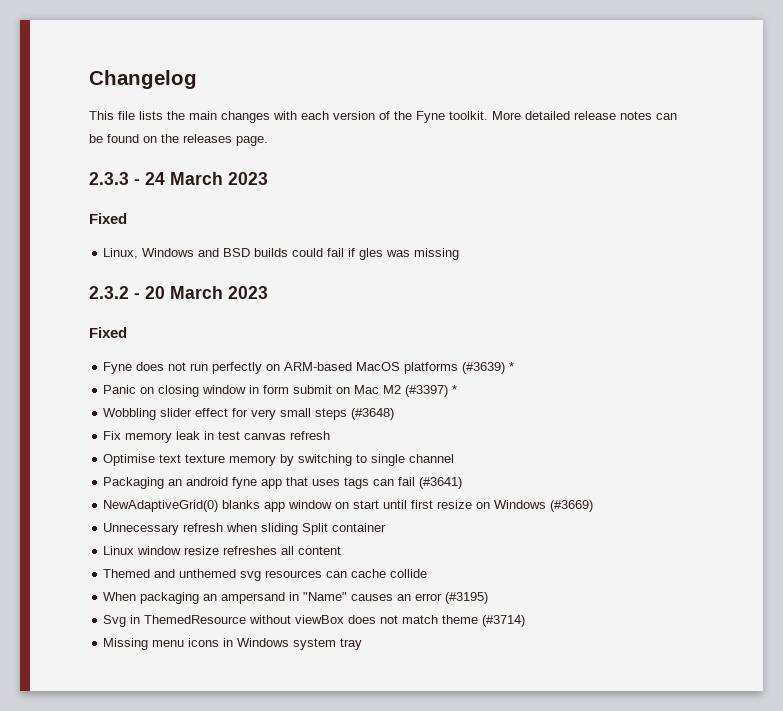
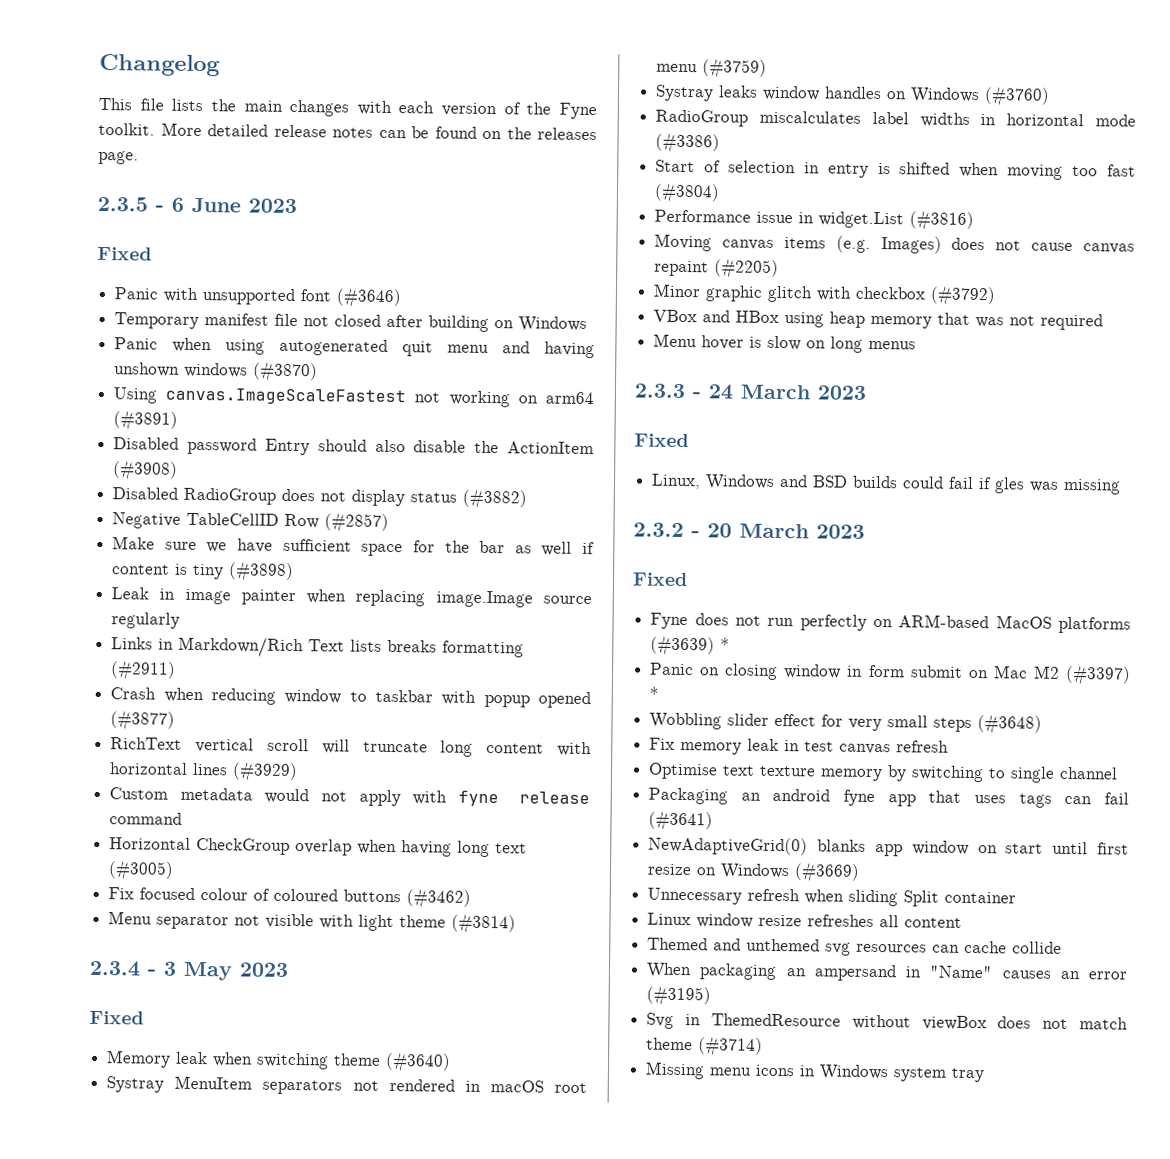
+ 2.3.5 - 6 June 2023
+ Fixed
+ Panic with unsupported font (#3646)
+ Temporary manifest file not closed after building on Windows
+ Panic when using autogenerated quit menu and having unshown windows (#3870)
+ Using canvas.ImageScaleFastest not working on arm64 (#3891)
+ Disabled password Entry should also disable the ActionItem (#3908)
+ Disabled RadioGroup does not display status (#3882)
+ Negative TableCellID Row (#2857)
+ Make sure we have sufficient space for the bar as well if content is tiny (#3898)
+ Leak in image painter when replacing image.Image source regularly
+ Links in Markdown/Rich Text lists breaks formatting (#2911)
+ Crash when reducing window to taskbar with popup opened (#3877)
+ RichText vertical scroll will truncate long content with horizontal lines (#3929)
+ Custom metadata would not apply with fyne release command
+ Horizontal CheckGroup overlap when having long text (#3005)
+ Fix focused colour of coloured buttons (#3462)
+ Menu separator not visible with light theme (#3814)
+ 2.3.4 - 3 May 2023
+ Fixed
+ Memory leak when switching theme (#3640)
+ Systray MenuItem separators not rendered in macOS root menu (#3759)
+ Systray leaks window handles on Windows (#3760)
+ RadioGroup miscalculates label widths in horizontal mode (#3386)
+ Start of selection in entry is shifted when moving too fast (#3804)
+ Performance issue in widget.List (#3816)
+ Moving canvas items (e.g. Images) does not cause canvas repaint (#2205)
+ Minor graphic glitch with checkbox (#3792)
+ VBox and HBox using heap memory that was not required
+ Menu hover is slow on long menus

